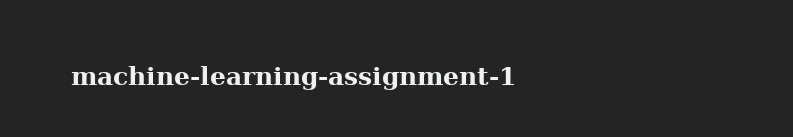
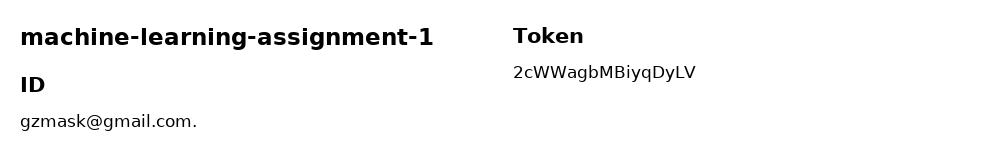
+ ID
+ gzmask@gmail.com.
+ Token
+ 2cWWagbMBiyqDyLV

